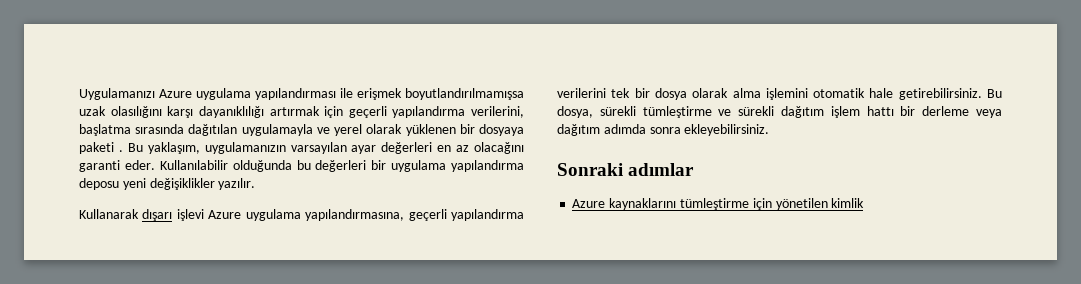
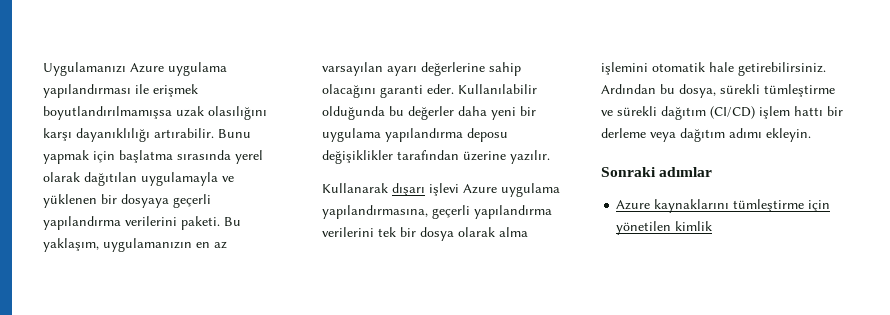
- Uygulamanızı Azure uygulama yapılandırması ile erişmek boyutlandırılmamışsa uzak olasılığını karşı dayanıklılığı artırmak için geçerli yapılandırma verilerini, başlatma sırasında dağıtılan uygulamayla ve yerel olarak yüklenen bir dosyaya paketi . Bu yaklaşım, uygulamanızın varsayılan ayar değerleri en az olacağını garanti eder.
+ Uygulamanızı Azure uygulama yapılandırması ile erişmek boyutlandırılmamışsa uzak olasılığını karşı dayanıklılığı artırabilir. Bunu yapmak için başlatma sırasında yerel olarak dağıtılan uygulamayla ve yüklenen bir dosyaya geçerli yapılandırma verilerini paketi. Bu yaklaşım, uygulamanızın en az varsayılan ayarı değerlerine sahip olacağını garanti eder.
- Kullanılabilir olduğunda bu değerleri bir uygulama yapılandırma deposu yeni değişiklikler yazılır.
+ Kullanılabilir olduğunda bu değerler daha yeni bir uygulama yapılandırma deposu değişiklikler tarafından üzerine yazılır.
- Bu dosya, sürekli tümleştirme ve sürekli dağıtım işlem hattı bir derleme veya dağıtım adımda sonra ekleyebilirsiniz.
+ Ardından bu dosya, sürekli tümleştirme ve sürekli dağıtım (CI/CD) işlem hattı bir derleme veya dağıtım adımı ekleyin.

